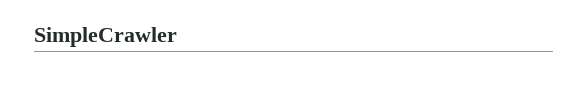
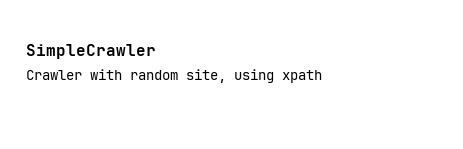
+ Crawler with random site, using xpath

